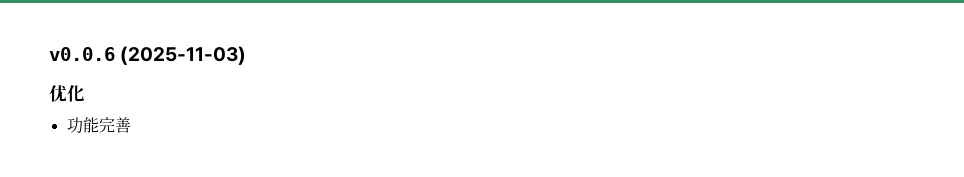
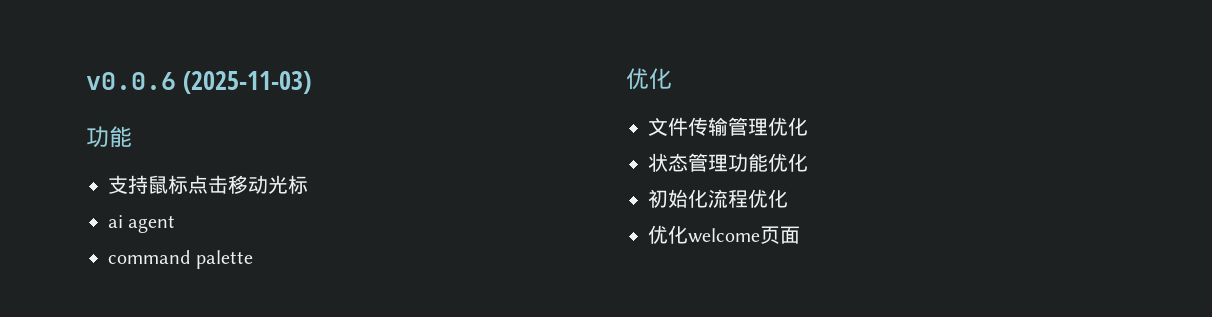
  v0.0.6 (2025-11-03)
+ 功能
+ 支持鼠标点击移动光标
+ ai agent
+ command palette
  优化
- 功能完善
+ 文件传输管理优化
+ 状态管理功能优化
+ 初始化流程优化
+ 优化welcome页面

